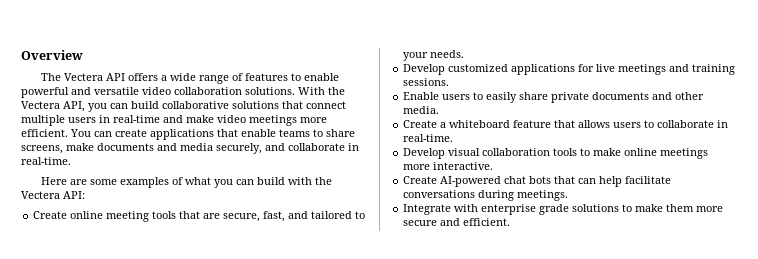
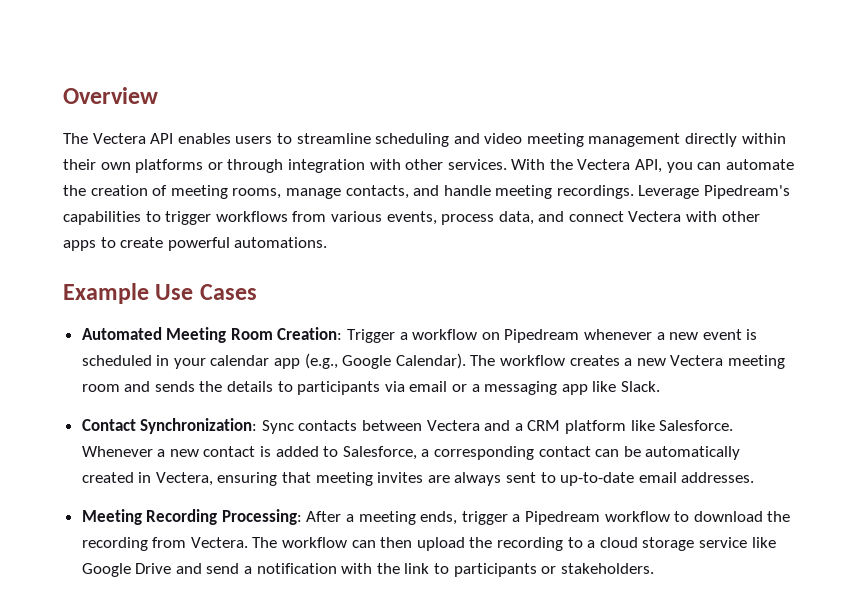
- The Vectera API offers a wide range of features to enable powerful and versatile video collaboration solutions.
+ The Vectera API enables users to streamline scheduling and video meeting management directly within their own platforms or through integration with other services.
- With the Vectera API, you can build collaborative solutions that connect multiple users in real-time and make video meetings more efficient. You can create applications that enable teams to share screens, make documents and media securely, and collaborate in real-time.
- Here are some examples of what you can build with the Vectera API:
- Create online meeting tools that are secure, fast, and tailored to your needs.
- Develop customized applications for live meetings and training sessions.
- Enable users to easily share private documents and other media.
- Create a whiteboard feature that allows users to collaborate in real-time.
- Develop visual collaboration tools to make online meetings more interactive.
- Create AI-powered chat bots that can help facilitate conversations during meetings.
- Integrate with enterprise grade solutions to make them more secure and efficient.
+ With the Vectera API, you can automate the creation of meeting rooms, manage contacts, and handle meeting recordings. Leverage Pipedream's capabilities to trigger workflows from various events, process data, and connect Vectera with other apps to create powerful automations.
+ Example Use Cases
+ Automated Meeting Room Creation: Trigger a workflow on Pipedream whenever a new event is scheduled in your calendar app (e.g., Google Calendar). The workflow creates a new Vectera meeting room and sends the details to participants via email or a messaging app like Slack.
+ Contact Synchronization: Sync contacts between Vectera and a CRM platform like Salesforce. Whenever a new contact is added to Salesforce, a corresponding contact can be automatically created in Vectera, ensuring that meeting invites are always sent to up-to-date email addresses.
+ Meeting Recording Processing: After a meeting ends, trigger a Pipedream workflow to download the recording from Vectera. The workflow can then upload the recording to a cloud storage service like Google Drive and send a notification with the link to participants or stakeholders.

